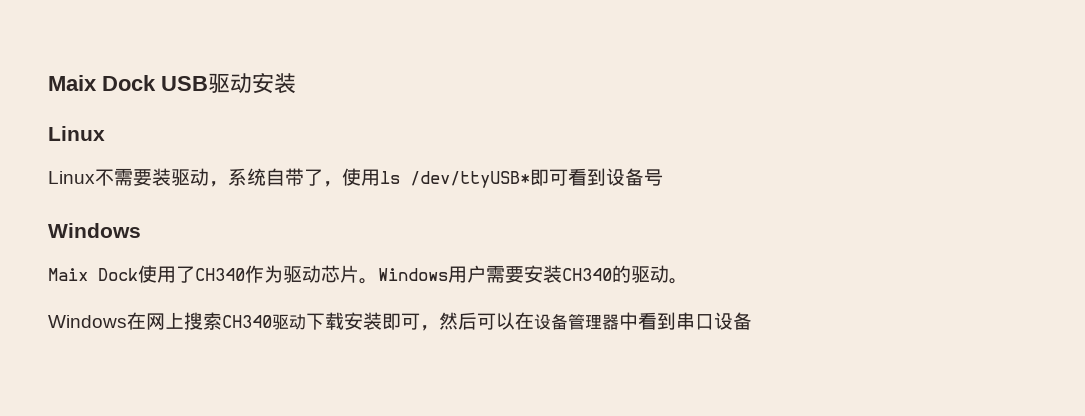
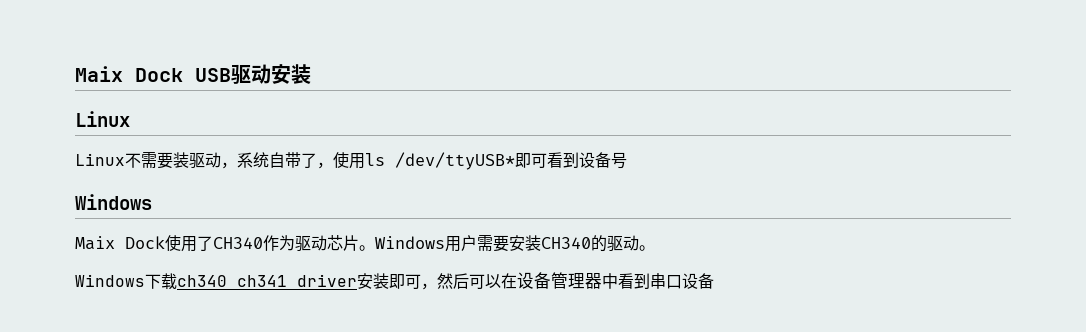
- Windows在网上搜索CH340驱动下载安装即可，然后可以在设备管理器中看到串口设备
+ Windows下载ch340 ch341 driver安装即可，然后可以在设备管理器中看到串口设备

